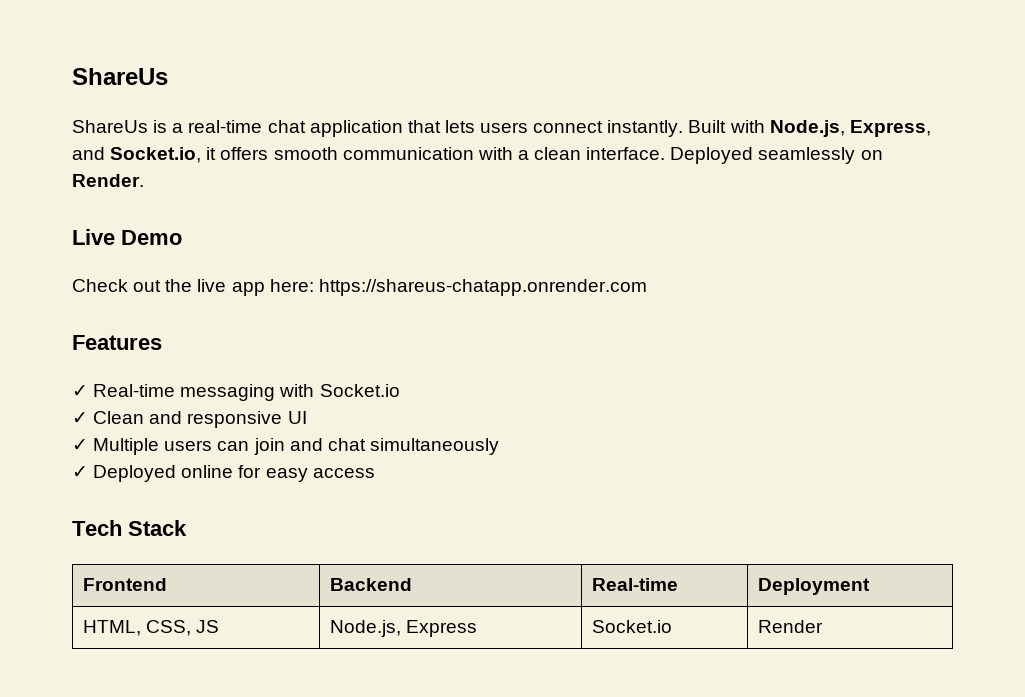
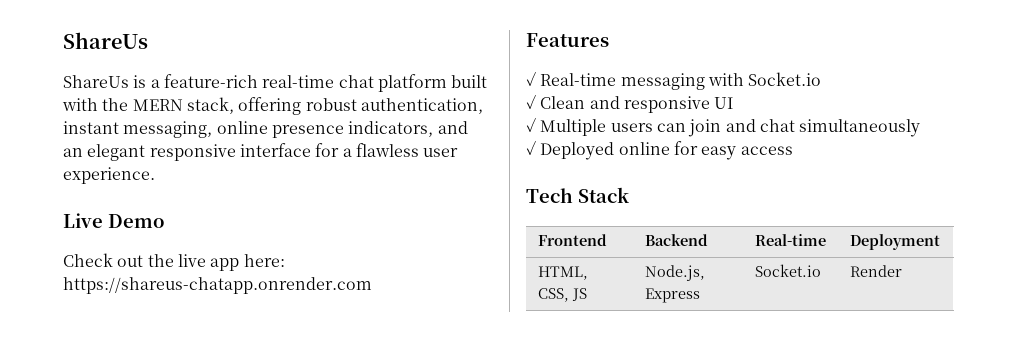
- ShareUs is a real-time chat application that lets users connect instantly. Built with Node.js, Express, and Socket.io, it offers smooth communication with a clean interface. Deployed seamlessly on Render.
+ ShareUs is a feature-rich real-time chat platform built with the MERN stack, offering robust authentication, instant messaging, online presence indicators, and an elegant responsive interface for a flawless user experience.

